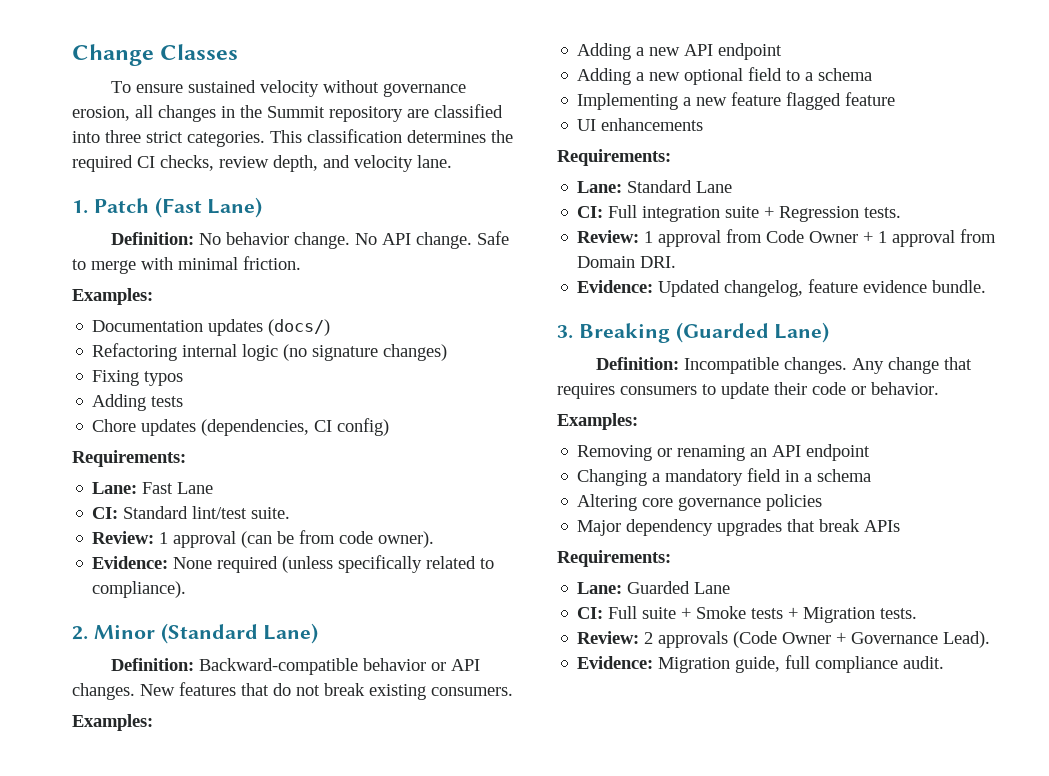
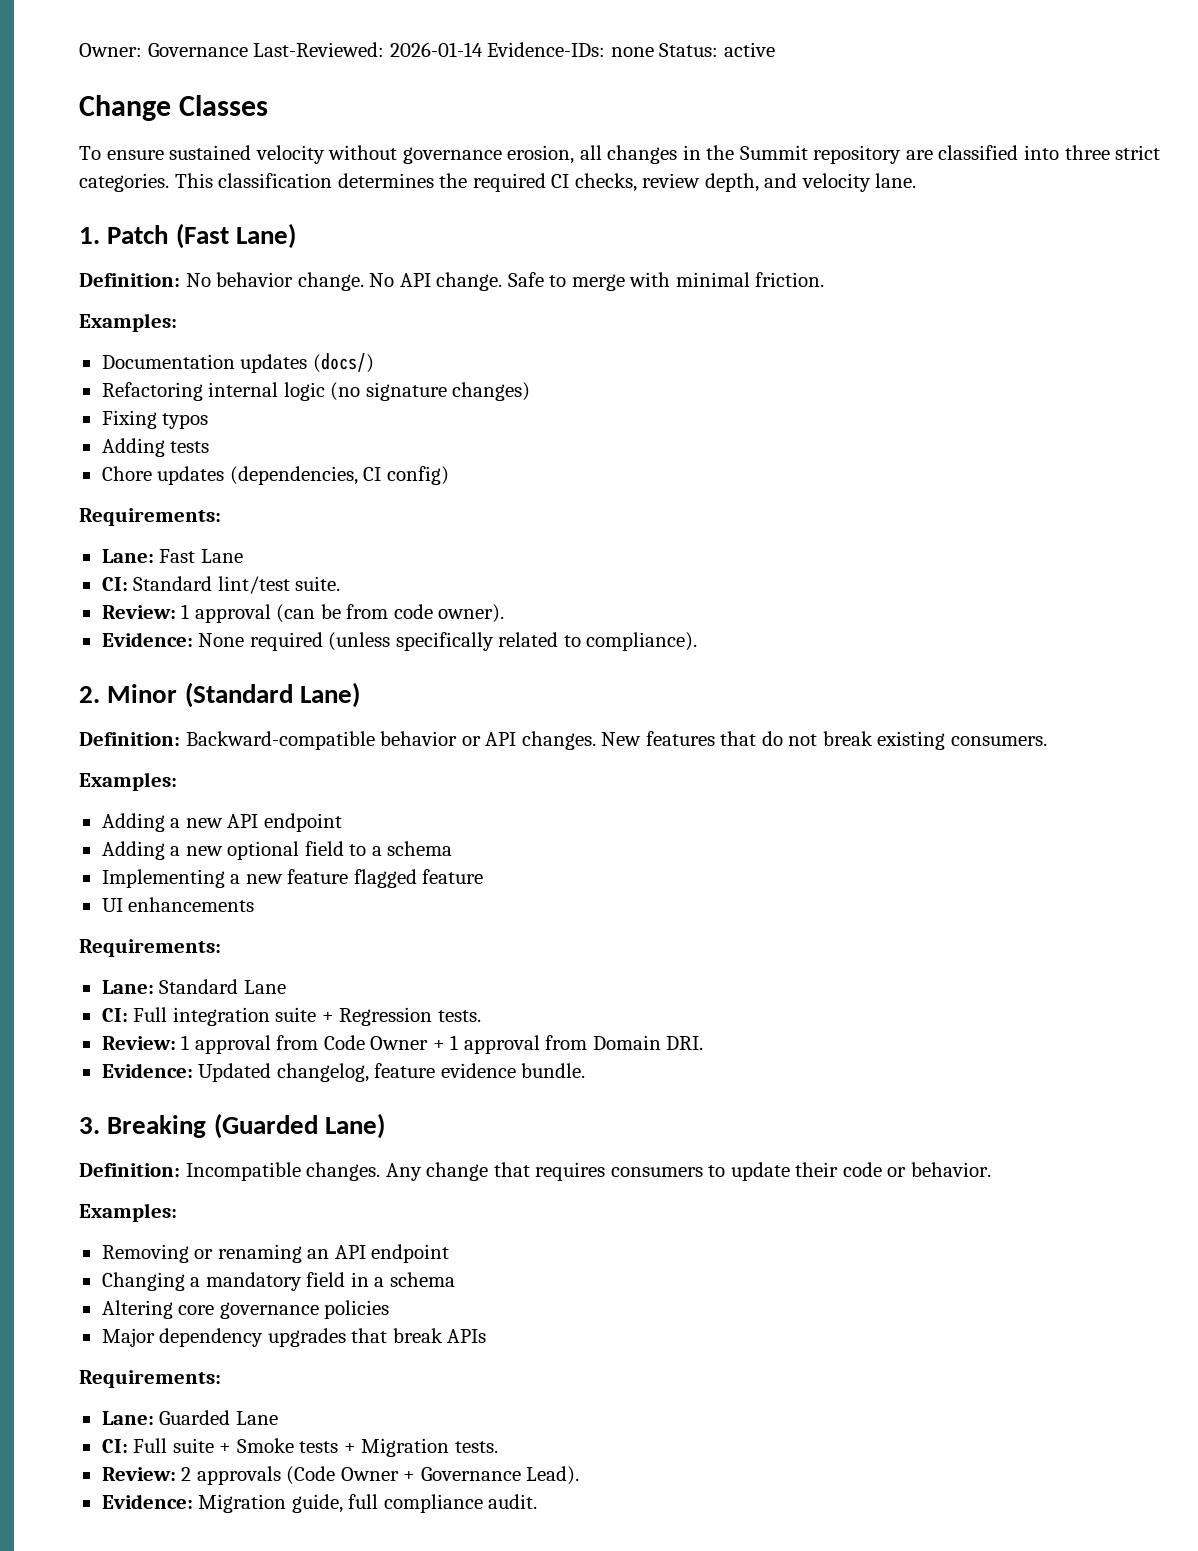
+ Owner: Governance Last-Reviewed: 2026-01-14 Evidence-IDs: none Status: active

